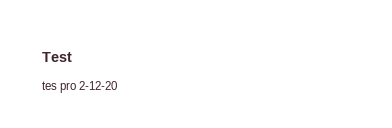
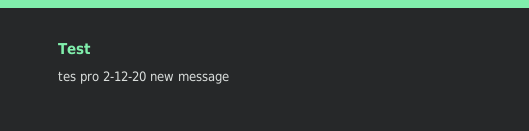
- tes pro 2-12-20
+ tes pro 2-12-20 new message

